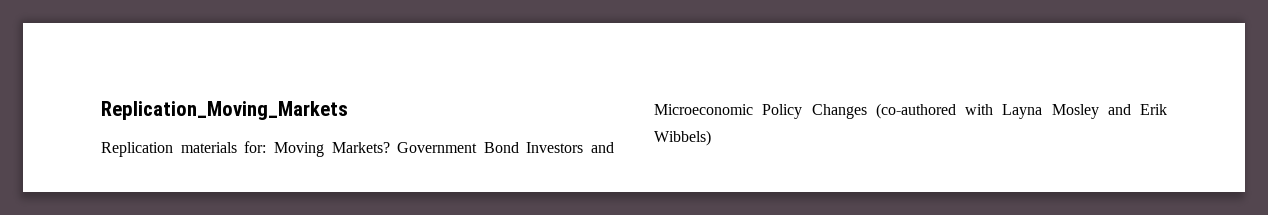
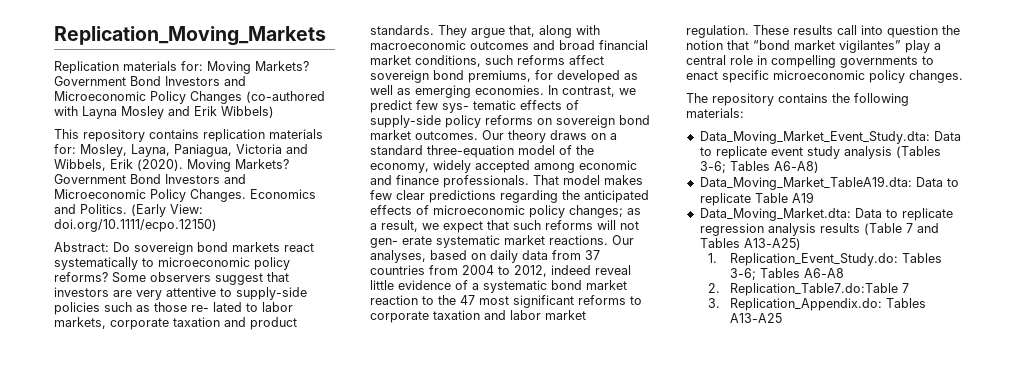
+ This repository contains replication materials for: Mosley, Layna, Paniagua, Victoria and Wibbels, Erik (2020). Moving Markets? Government Bond Investors and Microeconomic Policy Changes. Economics and Politics. (Early View: doi.org/10.1111/ecpo.12150)
+ Abstract: Do sovereign bond markets react systematically to microeconomic policy reforms? Some observers suggest that investors are very attentive to supply-side policies such as those re- lated to labor markets, corporate taxation and product standards. They argue that, along with macroeconomic outcomes and broad financial market conditions, such reforms affect sovereign bond premiums, for developed as well as emerging economies. In contrast, we predict few sys- tematic effects of supply-side policy reforms on sovereign bond market outcomes. Our theory draws on a standard three-equation model of the economy, widely accepted among economic and finance professionals. That model makes few clear predictions regarding the anticipated effects of microeconomic policy changes; as a result, we expect that such reforms will not gen- erate systematic market reactions. Our analyses, based on daily data from 37 countries from 2004 to 2012, indeed reveal little evidence of a systematic bond market reaction to the 47 most significant reforms to corporate taxation and labor market regulation. These results call into question the notion that “bond market vigilantes” play a central role in compelling governments to enact specific microeconomic policy changes.
+ The repository contains the following materials:
+ Data_Moving_Market_Event_Study.dta: Data to replicate event study analysis (Tables 3-6; Tables A6-A8)
+ Data_Moving_Market_TableA19.dta: Data to replicate Table A19
+ Data_Moving_Market.dta: Data to replicate regression analysis results (Table 7 and Tables A13-A25)
+ 1. Replication_Event_Study.do: Tables 3-6; Tables A6-A8
+ 2. Replication_Table7.do:Table 7
+ 3. Replication_Appendix.do: Tables A13-A25

